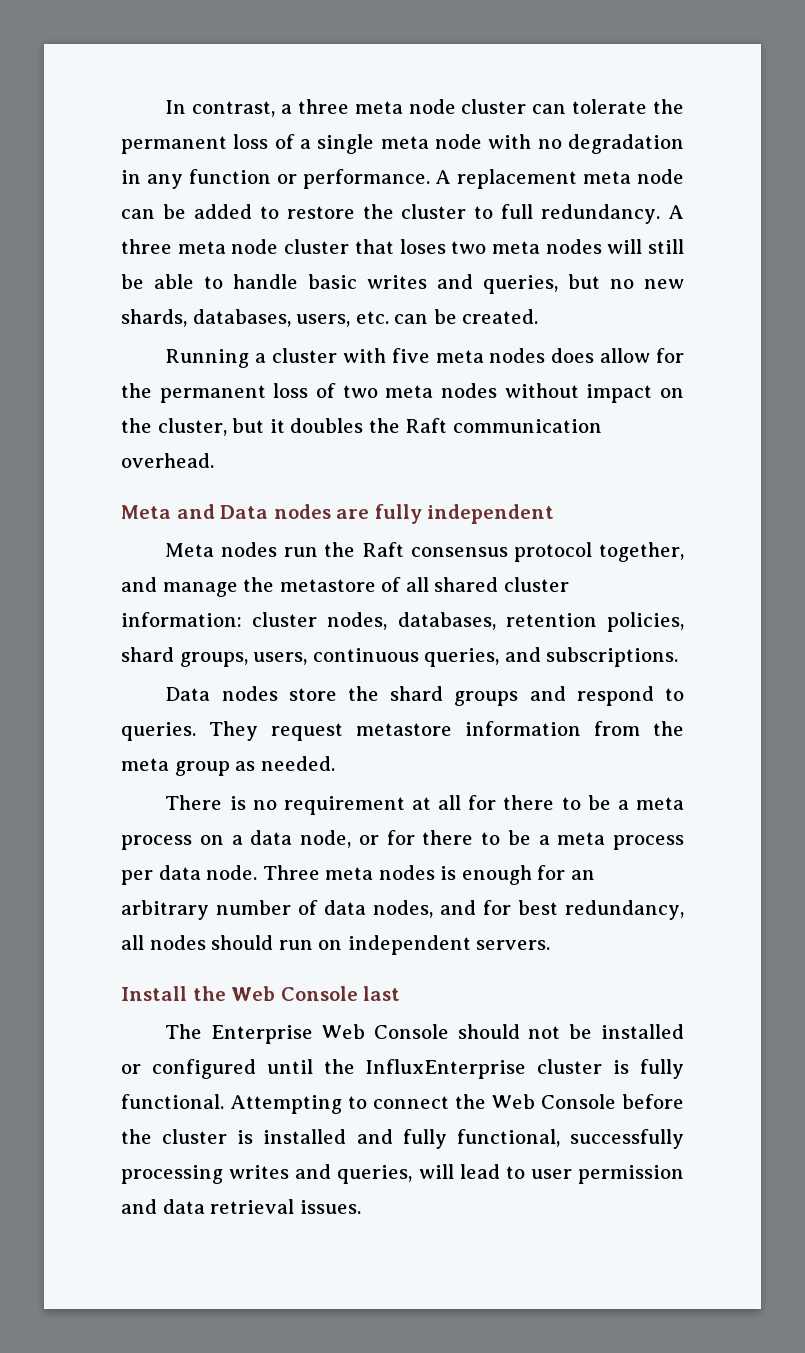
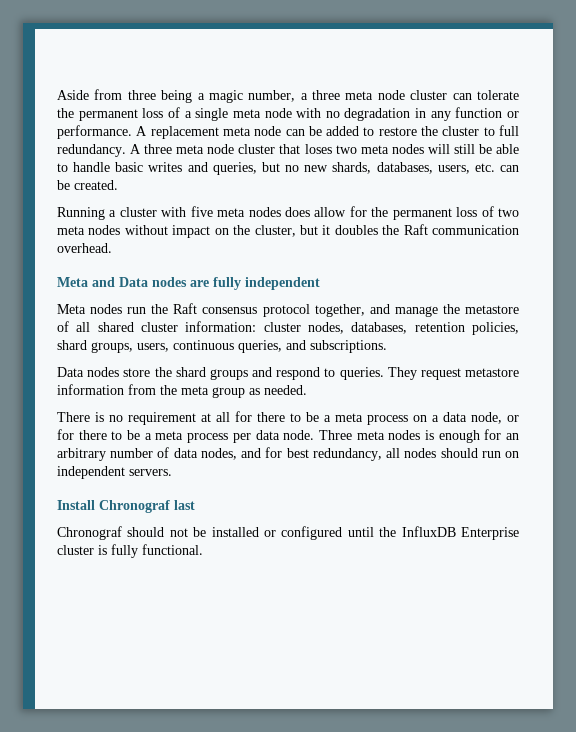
- In contrast, a three meta node cluster can tolerate the permanent loss of a single meta node with no degradation in any function or performance.
+ Aside from three being a magic number, a three meta node cluster can tolerate the permanent loss of a single meta node with no degradation in any function or performance.
- Install the Web Console last
- The Enterprise Web Console should not be installed or configured until the InfluxEnterprise cluster is fully functional. Attempting to connect the Web Console before the cluster is installed and fully functional, successfully processing writes and queries, will lead to user permission and data retrieval issues.
+ Install Chronograf last
+ Chronograf should not be installed or configured until the InfluxDB Enterprise cluster is fully functional.

